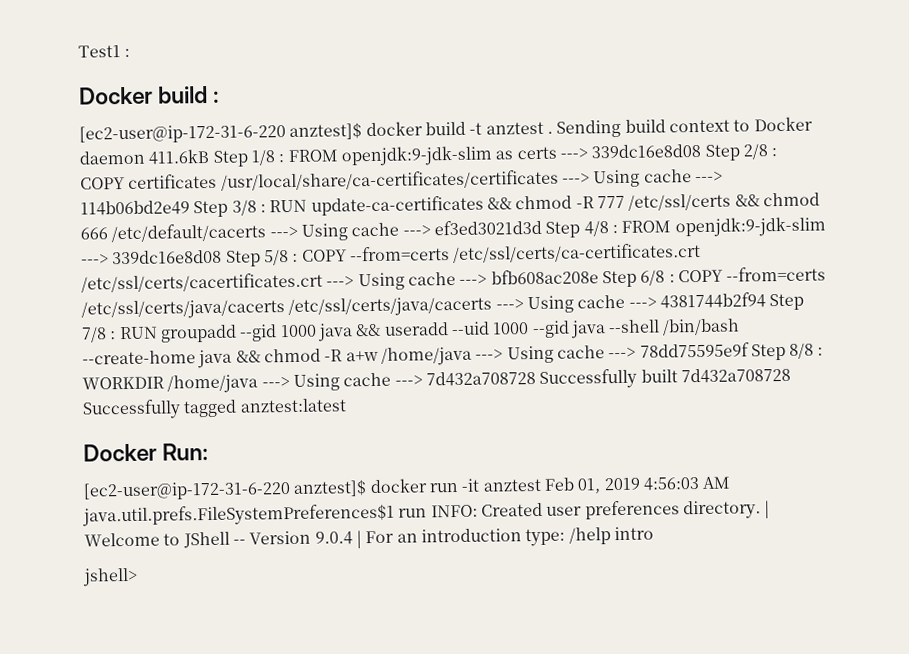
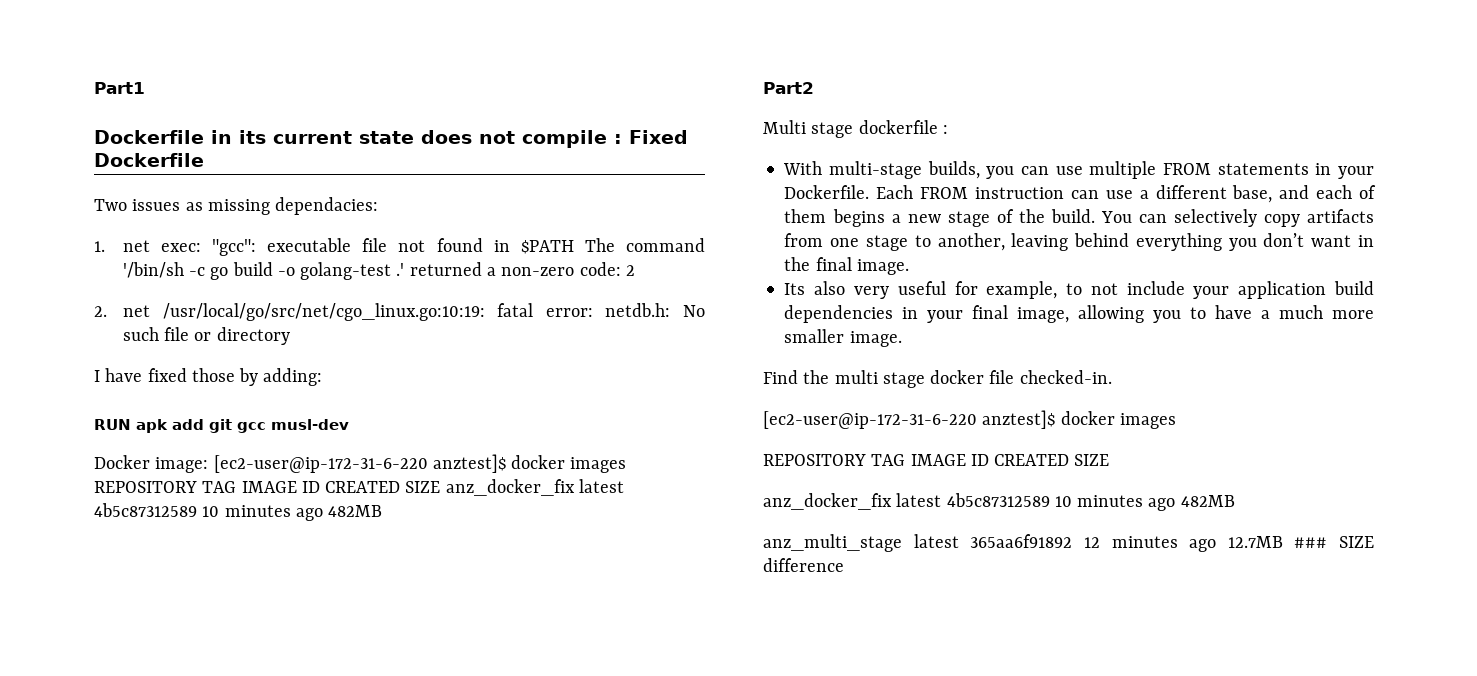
- Test1 :
- Docker build :
- [ec2-user@ip-172-31-6-220 anztest]$ docker build -t anztest . Sending build context to Docker daemon 411.6kB Step 1/8 : FROM openjdk:9-jdk-slim as certs ---> 339dc16e8d08 Step 2/8 : COPY certificates /usr/local/share/ca-certificates/certificates ---> Using cache ---> 114b06bd2e49 Step 3/8 : RUN update-ca-certificates && chmod -R 777 /etc/ssl/certs && chmod 666 /etc/default/cacerts ---> Using cache ---> ef3ed3021d3d Step 4/8 : FROM openjdk:9-jdk-slim ---> 339dc16e8d08 Step 5/8 : COPY --from=certs /etc/ssl/certs/ca-certificates.crt /etc/ssl/certs/cacertificates.crt ---> Using cache ---> bfb608ac208e Step 6/8 : COPY --from=certs /etc/ssl/certs/java/cacerts /etc/ssl/certs/java/cacerts ---> Using cache ---> 4381744b2f94 Step 7/8 : RUN groupadd --gid 1000 java && useradd --uid 1000 --gid java --shell /bin/bash --create-home java && chmod -R a+w /home/java ---> Using cache ---> 78dd75595e9f Step 8/8 : WORKDIR /home/java ---> Using cache ---> 7d432a708728 Successfully built 7d432a708728 Successfully tagged anztest:latest
- Docker Run:
- [ec2-user@ip-172-31-6-220 anztest]$ docker run -it anztest Feb 01, 2019 4:56:03 AM java.util.prefs.FileSystemPreferences$1 run INFO: Created user preferences directory. | Welcome to JShell -- Version 9.0.4 | For an introduction type: /help intro
- jshell>
+ Part1
+ Dockerfile in its current state does not compile : Fixed Dockerfile
+ Two issues as missing dependacies:
+ 1. net exec: "gcc": executable file not found in $PATH The command '/bin/sh -c go build -o golang-test .' returned a non-zero code: 2
+ 2. net /usr/local/go/src/net/cgo_linux.go:10:19: fatal error: netdb.h: No such file or directory
+ I have fixed those by adding:
+ RUN apk add git gcc musl-dev
+ Docker image: [ec2-user@ip-172-31-6-220 anztest]$ docker images REPOSITORY TAG IMAGE ID CREATED SIZE anz_docker_fix latest 4b5c87312589 10 minutes ago 482MB
+ Part2
+ Multi stage dockerfile :
+ With multi-stage builds, you can use multiple FROM statements in your Dockerfile. Each FROM instruction can use a different base, and each of them begins a new stage of the build. You can selectively copy artifacts from one stage to another, leaving behind everything you don’t want in the final image.
+ Its also very useful for example, to not include your application build dependencies in your final image, allowing you to have a much more smaller image.
+ Find the multi stage docker file checked-in.
+ [ec2-user@ip-172-31-6-220 anztest]$ docker images
+ REPOSITORY TAG IMAGE ID CREATED SIZE
+ anz_docker_fix latest 4b5c87312589 10 minutes ago 482MB
+ anz_multi_stage latest 365aa6f91892 12 minutes ago 12.7MB ### SIZE difference

